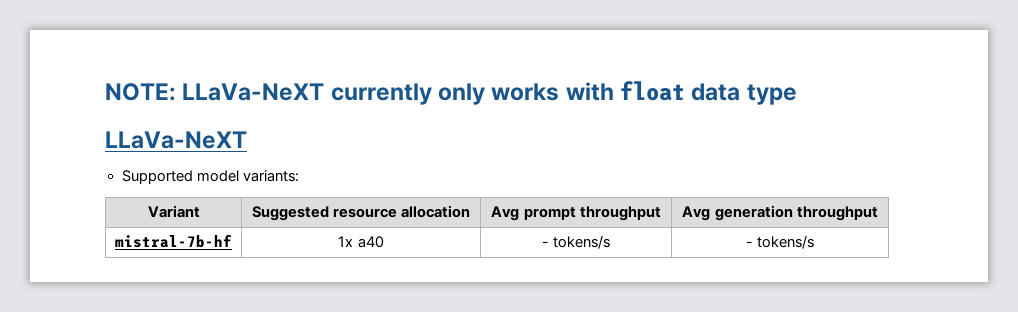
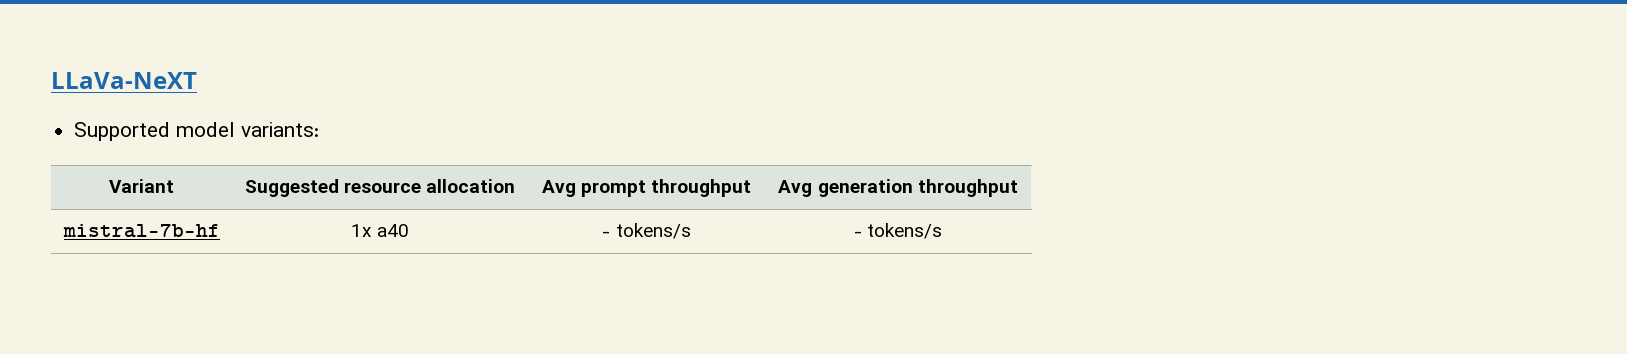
- NOTE: LLaVa-NeXT currently only works with float data type

